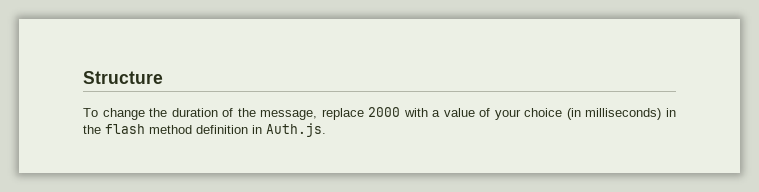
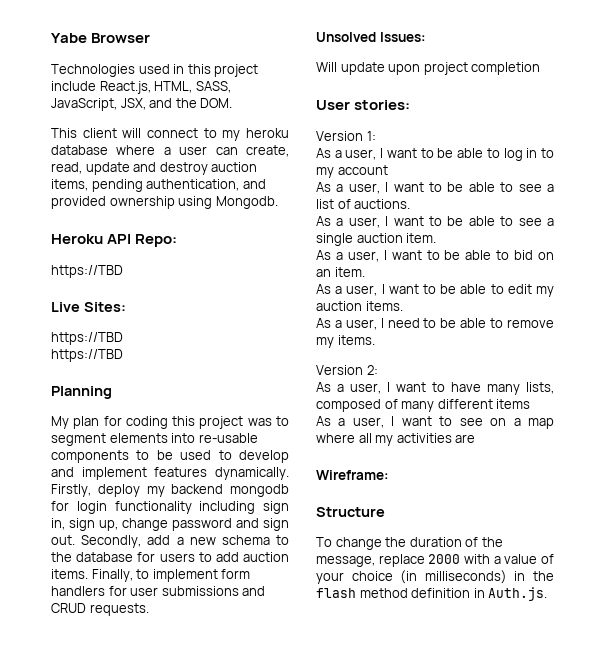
+ Yabe Browser
+ Technologies used in this project include React.js, HTML, SASS, JavaScript, JSX, and the DOM.
+ This client will connect to my heroku database where a user can create, read, update and destroy auction items, pending authentication, and provided ownership using Mongodb.
+ Heroku API Repo:
+ https://TBD
+ Live Sites:
+ https://TBD
+ https://TBD
+ Planning
+ My plan for coding this project was to segment elements into re-usable components to be used to develop and implement features dynamically. Firstly, deploy my backend mongodb for login functionality including sign in, sign up, change password and sign out. Secondly, add a new schema to the database for users to add auction items. Finally, to implement form handlers for user submissions and CRUD requests.
+ Unsolved Issues:
+ Will update upon project completion
+ User stories:
+ Version 1:
+ As a user, I want to be able to log in to my account
+ As a user, I want to be able to see a list of auctions.
+ As a user, I want to be able to see a single auction item.
+ As a user, I want to be able to bid on an item.
+ As a user, I want to be able to edit my auction items.
+ As a user, I need to be able to remove my items.
+ Version 2:
+ As a user, I want to have many lists, composed of many different items
+ As a user, I want to see on a map where all my activities are
+ Wireframe:

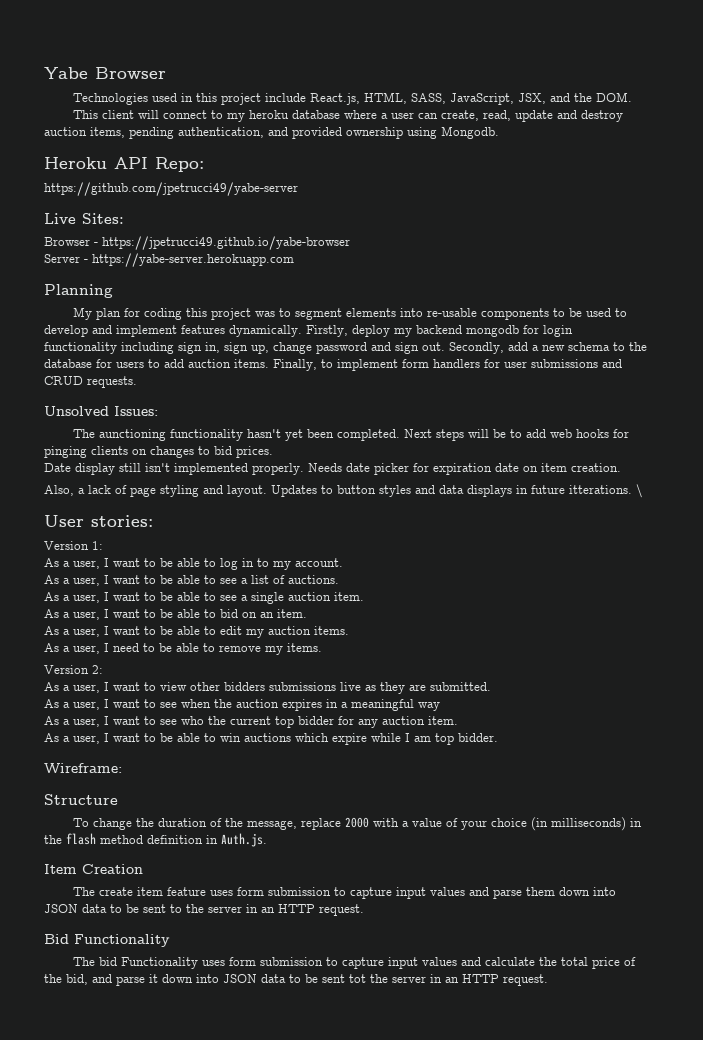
  Heroku API Repo:
- https://TBD
+ https://github.com/jpetrucci49/yabe-server
  Live Sites:
- https://TBD
- https://TBD
+ Browser - https://jpetrucci49.github.io/yabe-browser
+ Server - https://yabe-server.herokuapp.com
- Will update upon project completion
+ The aunctioning functionality hasn't yet been completed. Next steps will be to add web hooks for pinging clients on changes to bid prices.
+ Date display still isn't implemented properly. Needs date picker for expiration date on item creation.
+ Also, a lack of page styling and layout. Updates to button styles and data displays in future itterations. \
- As a user, I want to be able to log in to my account
+ As a user, I want to be able to log in to my account.
- As a user, I want to have many lists, composed of many different items
- As a user, I want to see on a map where all my activities are
+ As a user, I want to view other bidders submissions live as they are submitted.
+ As a user, I want to see when the auction expires in a meaningful way
+ As a user, I want to see who the current top bidder for any auction item.
+ As a user, I want to be able to win auctions which expire while I am top bidder.
+ Item Creation
+ The create item feature uses form submission to capture input values and parse them down into JSON data to be sent to the server in an HTTP request.
+ Bid Functionality
+ The bid Functionality uses form submission to capture input values and calculate the total price of the bid, and parse it down into JSON data to be sent tot the server in an HTTP request.

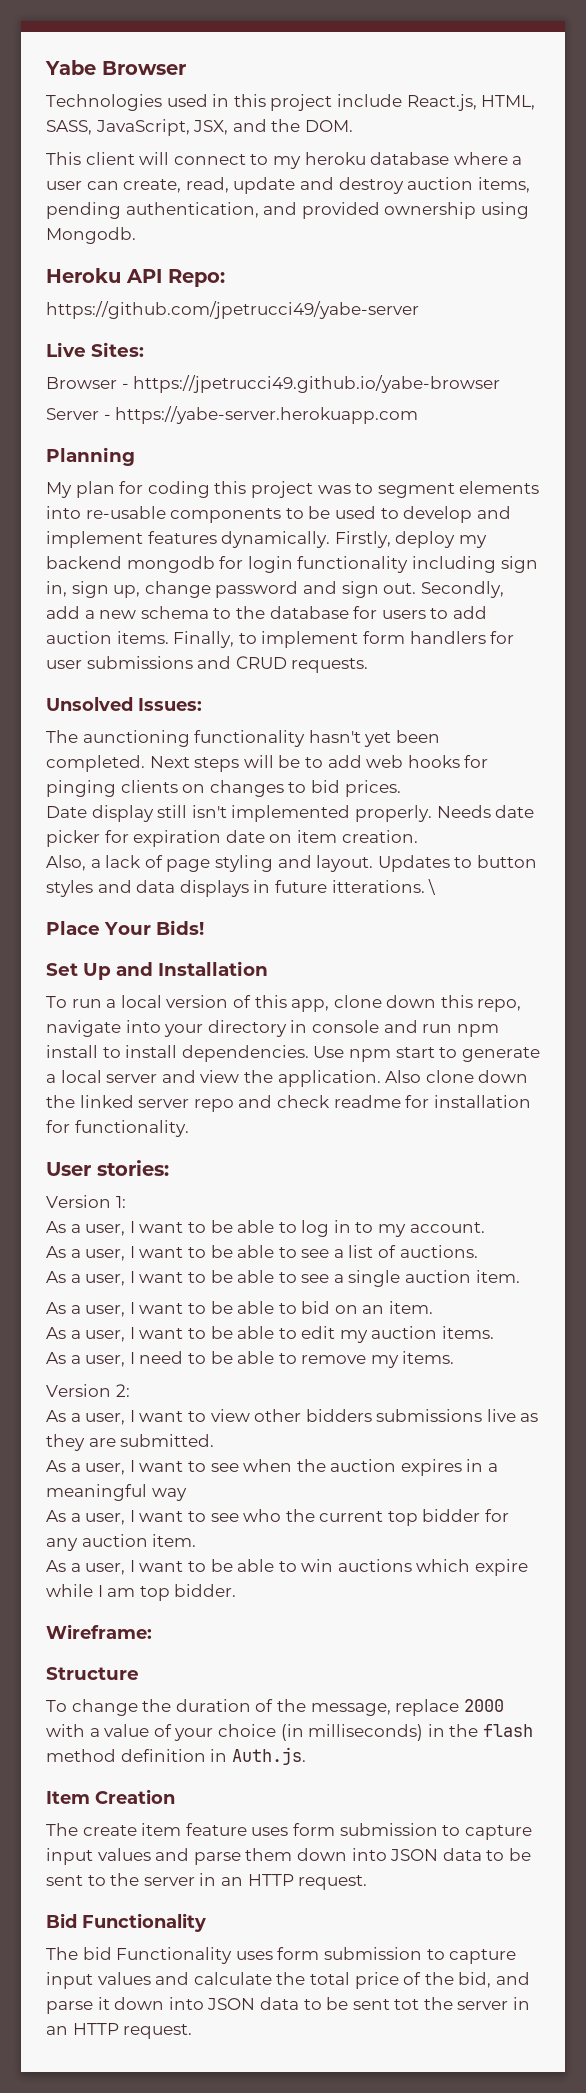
+ Place Your Bids!
+ Set Up and Installation
+ To run a local version of this app, clone down this repo, navigate into your directory in console and run npm install to install dependencies. Use npm start to generate a local server and view the application. Also clone down the linked server repo and check readme for installation for functionality.

